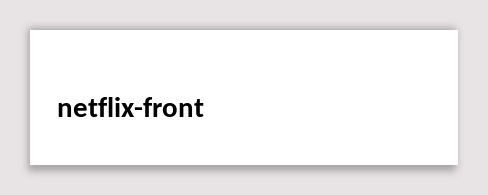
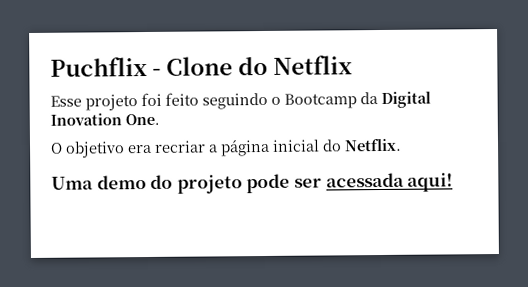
- netflix-front
+ Puchflix - Clone do Netflix
+ Esse projeto foi feito seguindo o Bootcamp da Digital Inovation One.
+ O objetivo era recriar a página inicial do Netflix.
+ Uma demo do projeto pode ser acessada aqui!

